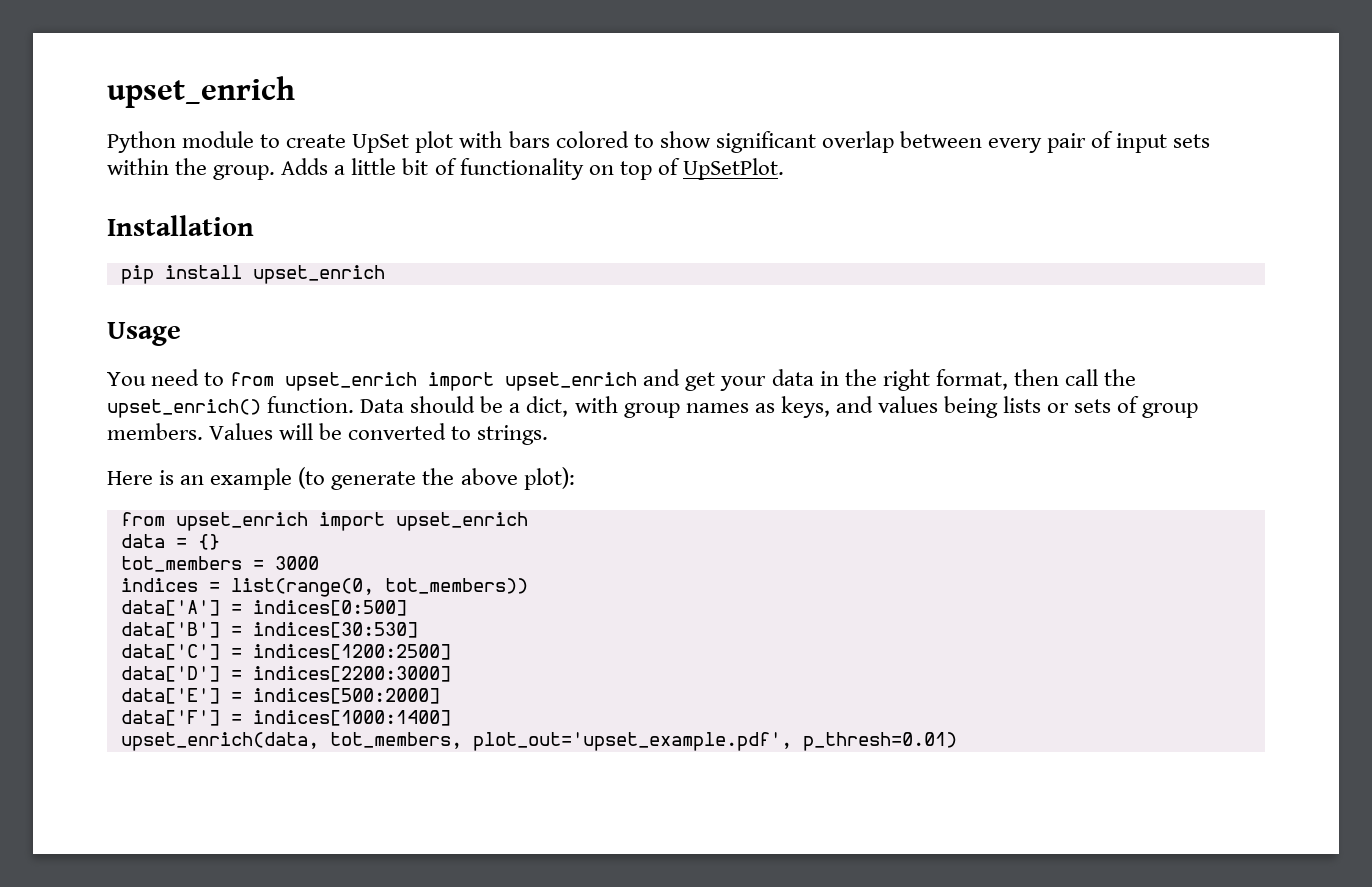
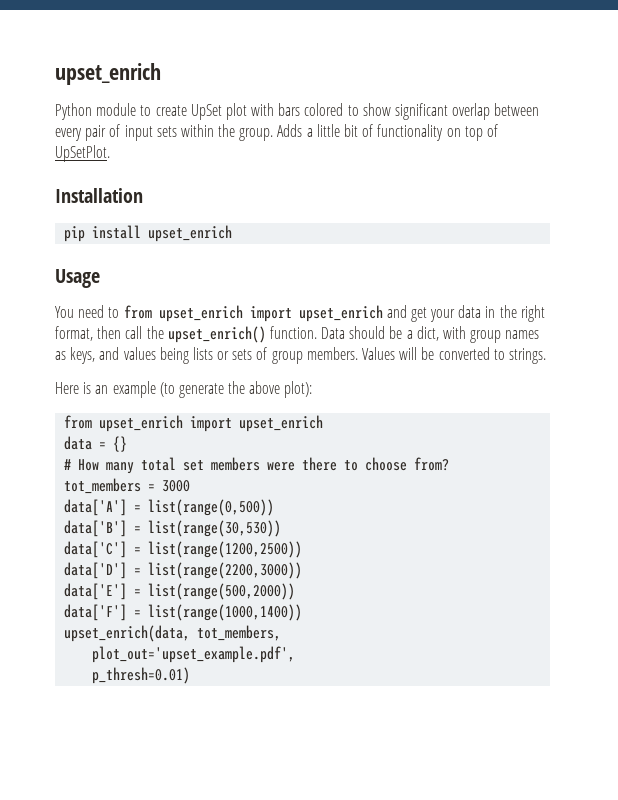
+ # How many total set members were there to choose from?
- indices = list(range(0, tot_members))
- data['A'] = indices[0:500]
+ data['A'] = list(range(0,500))
- data['B'] = indices[30:530]
+ data['B'] = list(range(30,530))
- data['C'] = indices[1200:2500]
+ data['C'] = list(range(1200,2500))
- data['D'] = indices[2200:3000]
+ data['D'] = list(range(2200,3000))
- data['E'] = indices[500:2000]
+ data['E'] = list(range(500,2000))
- data['F'] = indices[1000:1400]
+ data['F'] = list(range(1000,1400))
- upset_enrich(data, tot_members, plot_out='upset_example.pdf', p_thresh=0.01)
+ upset_enrich(data, tot_members,
+ plot_out='upset_example.pdf',
+ p_thresh=0.01)

